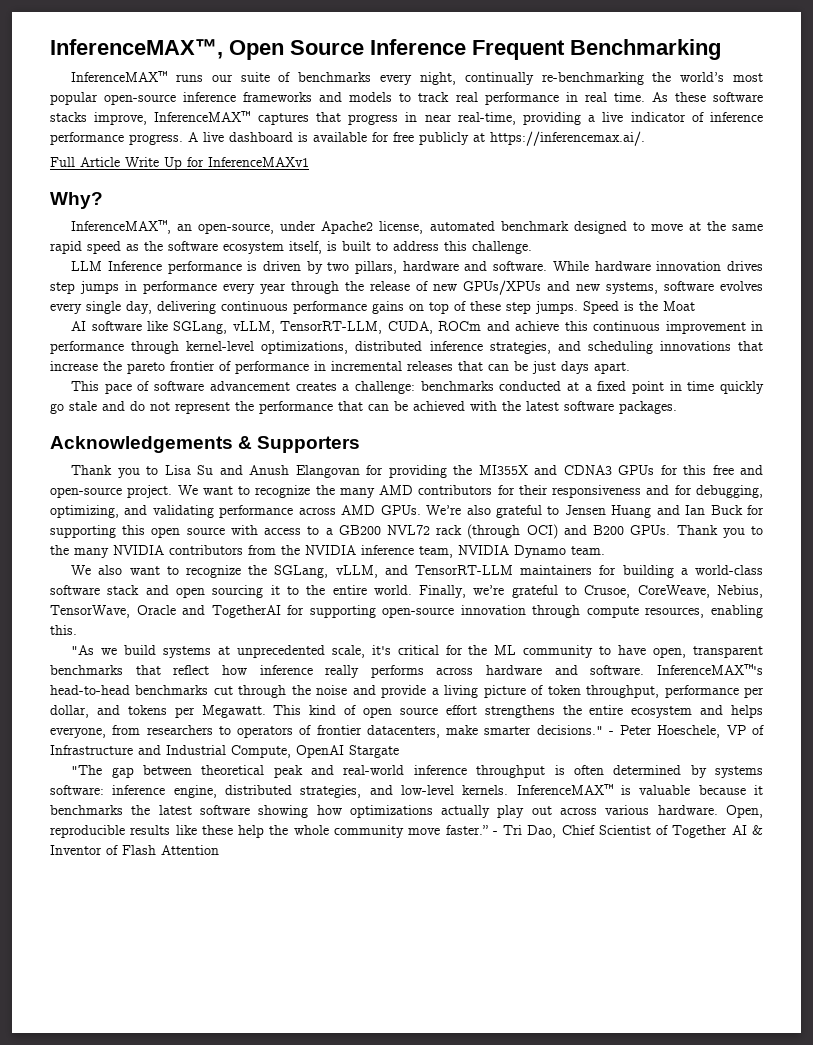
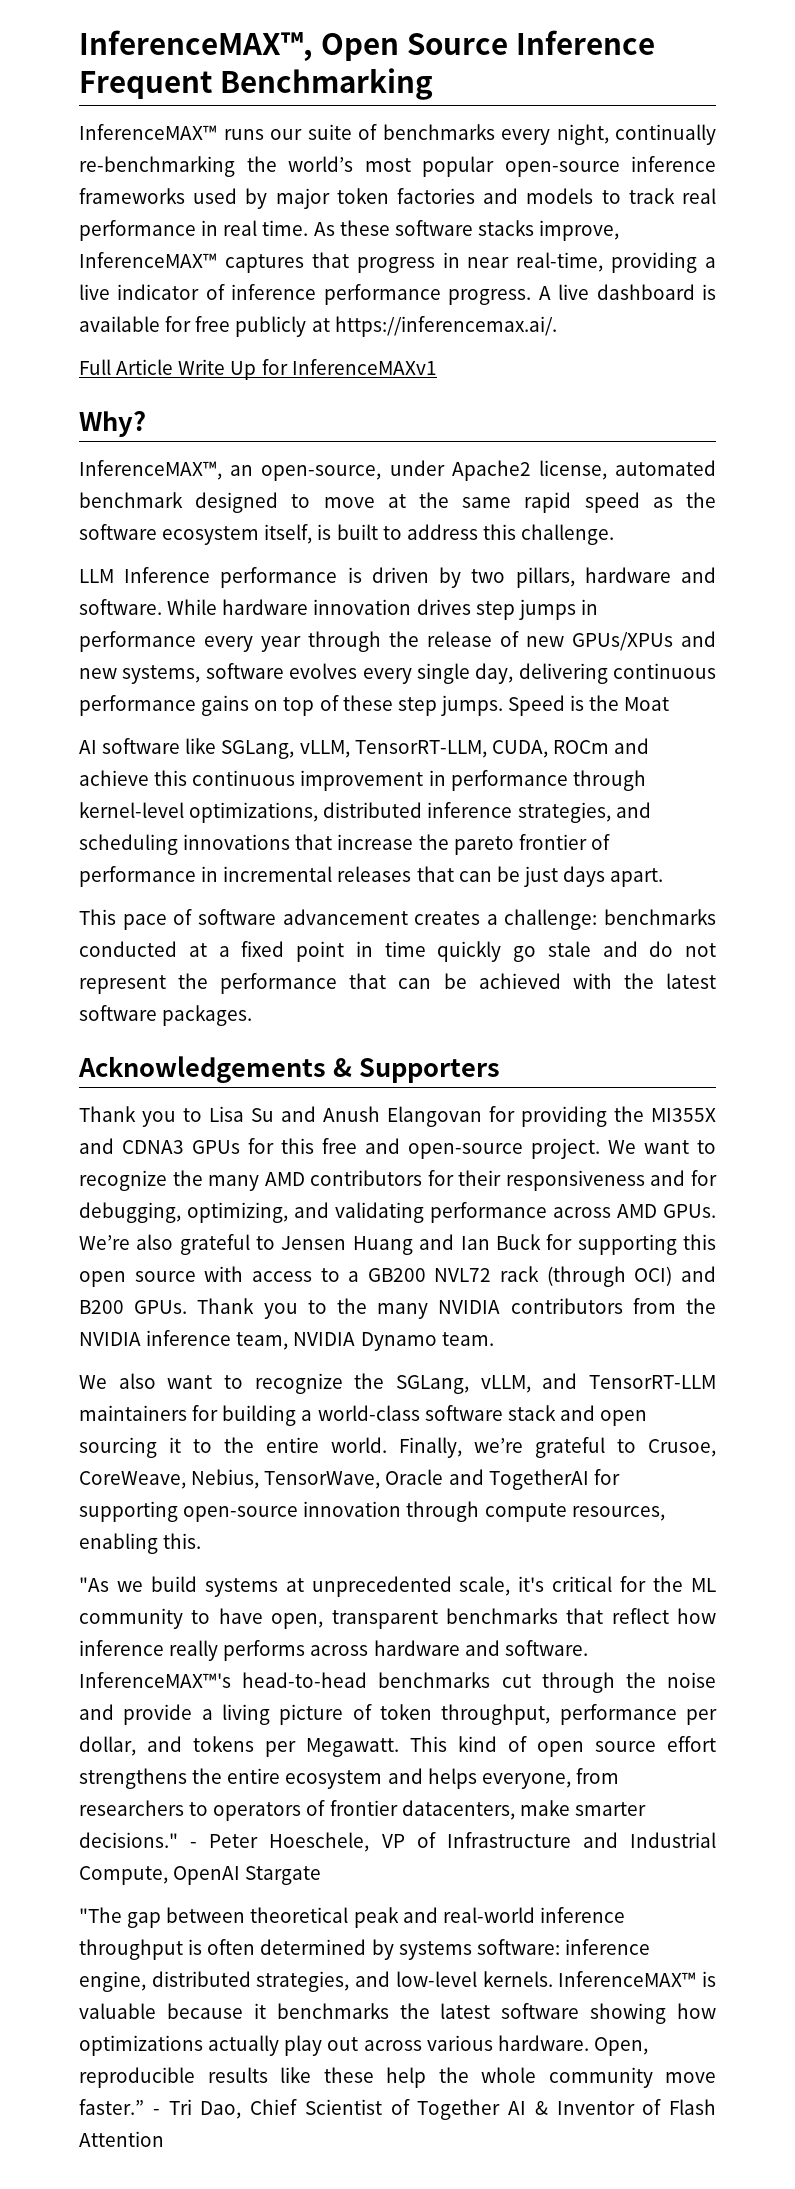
- InferenceMAX™ runs our suite of benchmarks every night, continually re-benchmarking the world’s most popular open-source inference frameworks and models to track real performance in real time.
+ InferenceMAX™ runs our suite of benchmarks every night, continually re-benchmarking the world’s most popular open-source inference frameworks used by major token factories and models to track real performance in real time.

